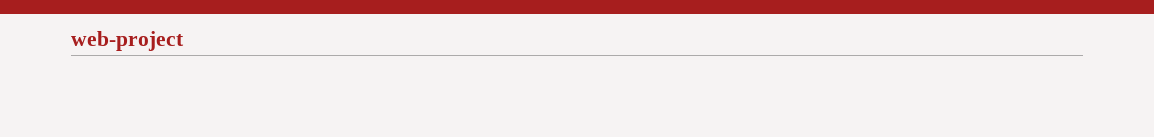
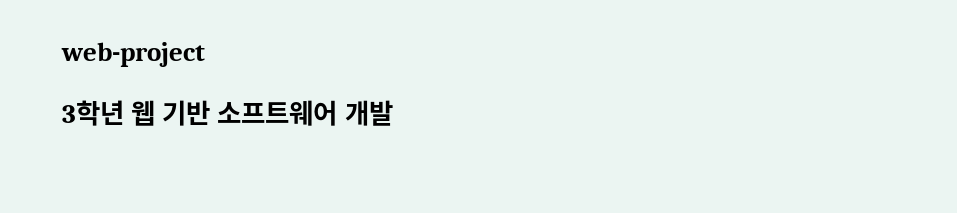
+ 3학년 웹 기반 소프트웨어 개발

